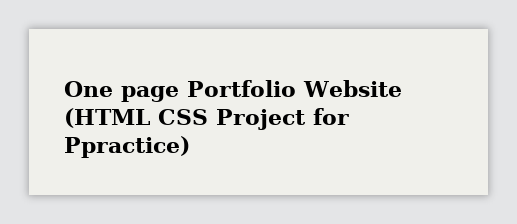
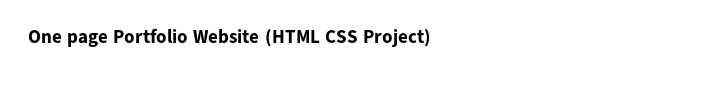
- One page Portfolio Website (HTML CSS Project for Ppractice)
+ One page Portfolio Website (HTML CSS Project)

